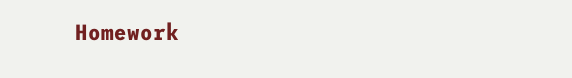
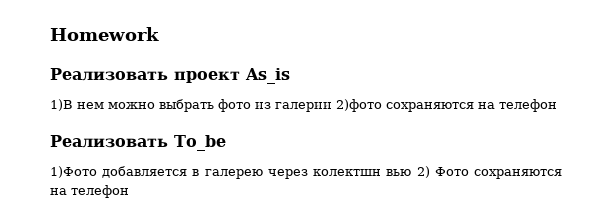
+ Реализовать проект As_is
+ 1)В нем можно выбрать фото из галерии 2)фото сохраняются на телефон
+ Реализовать To_be
+ 1)Фото добавляется в галерею через колектшн вью 2) Фото сохраняются на телефон

